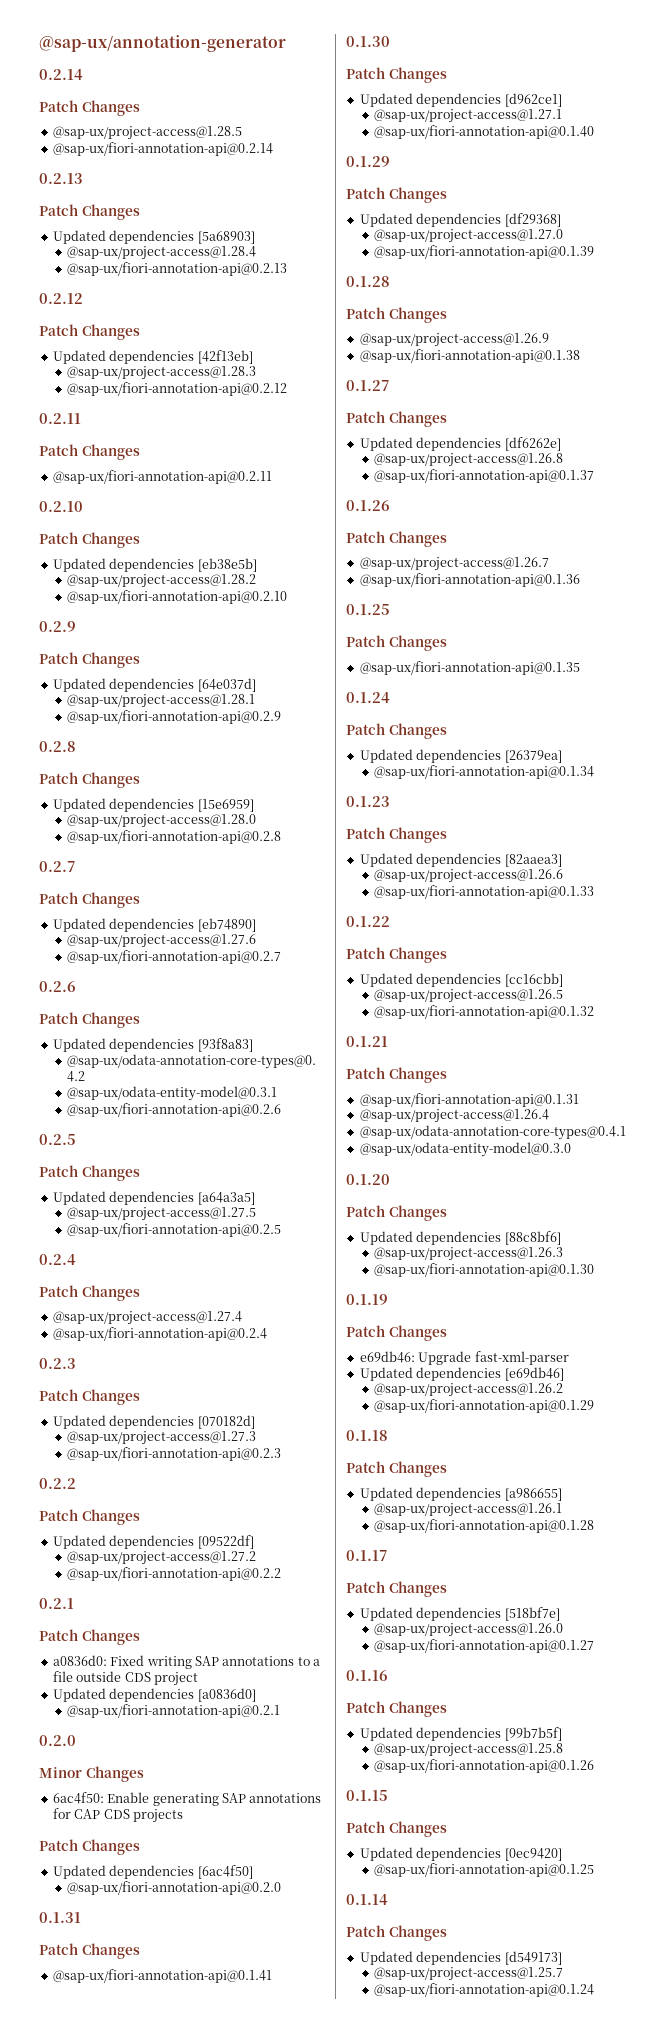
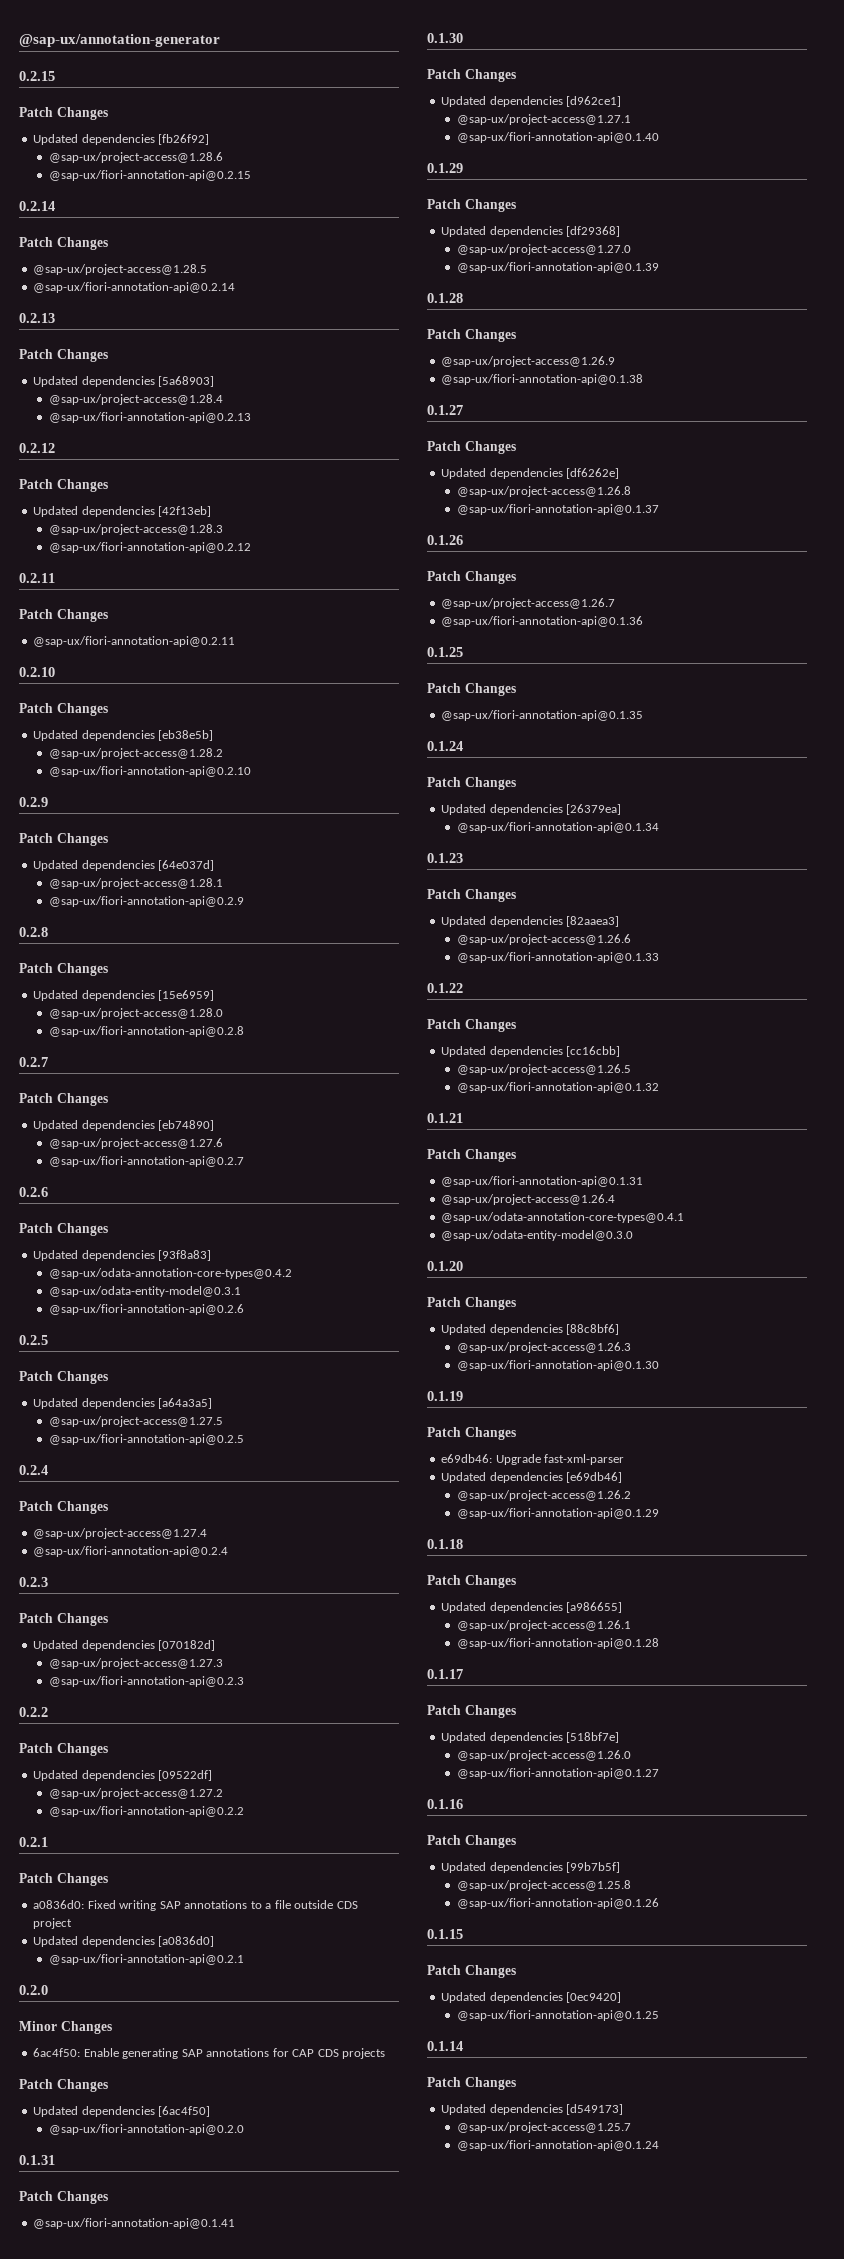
+ 0.2.15
+ Patch Changes
+ Updated dependencies [fb26f92]
+ @sap-ux/project-access@1.28.6
+ @sap-ux/fiori-annotation-api@0.2.15

